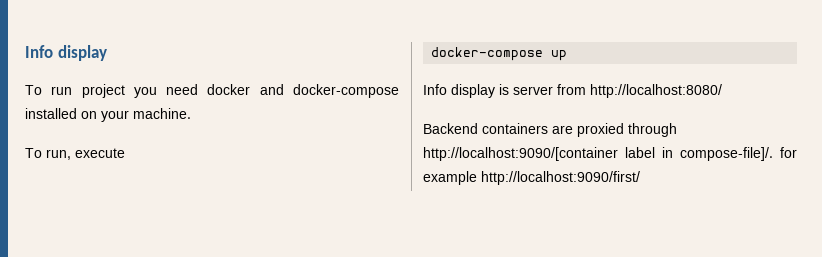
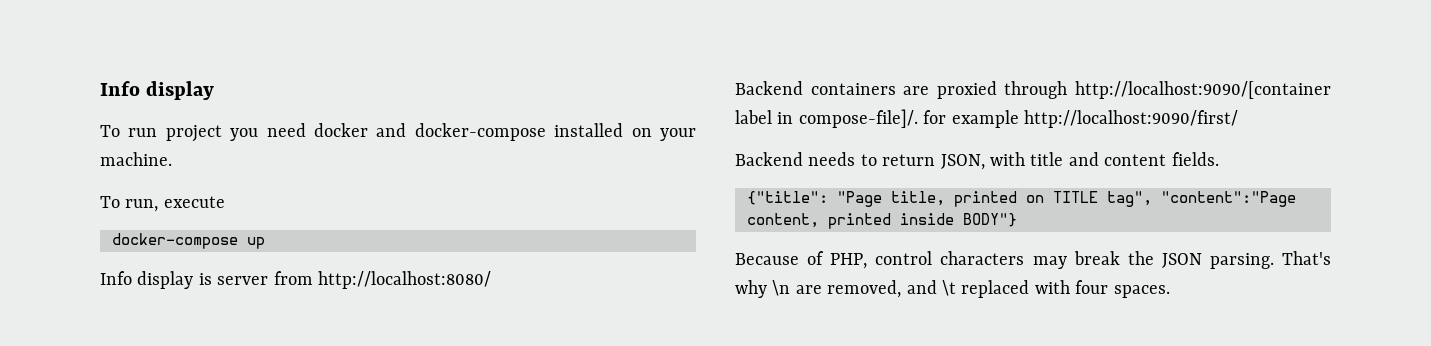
+ Backend needs to return JSON, with title and content fields.
+ {"title": "Page title, printed on TITLE tag", "content":"Page content, printed inside BODY"}
+ Because of PHP, control characters may break the JSON parsing. That's why \n are removed, and \t replaced with four spaces.

